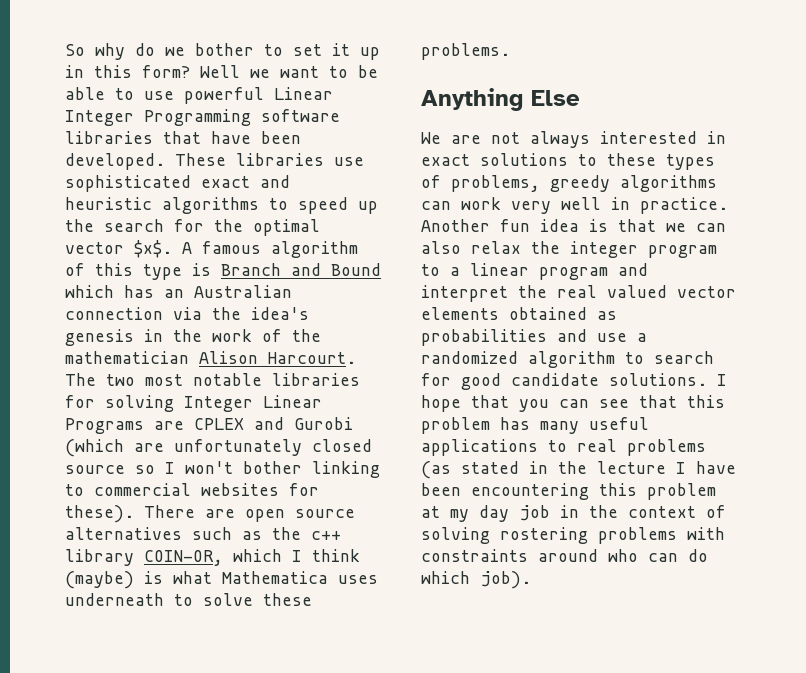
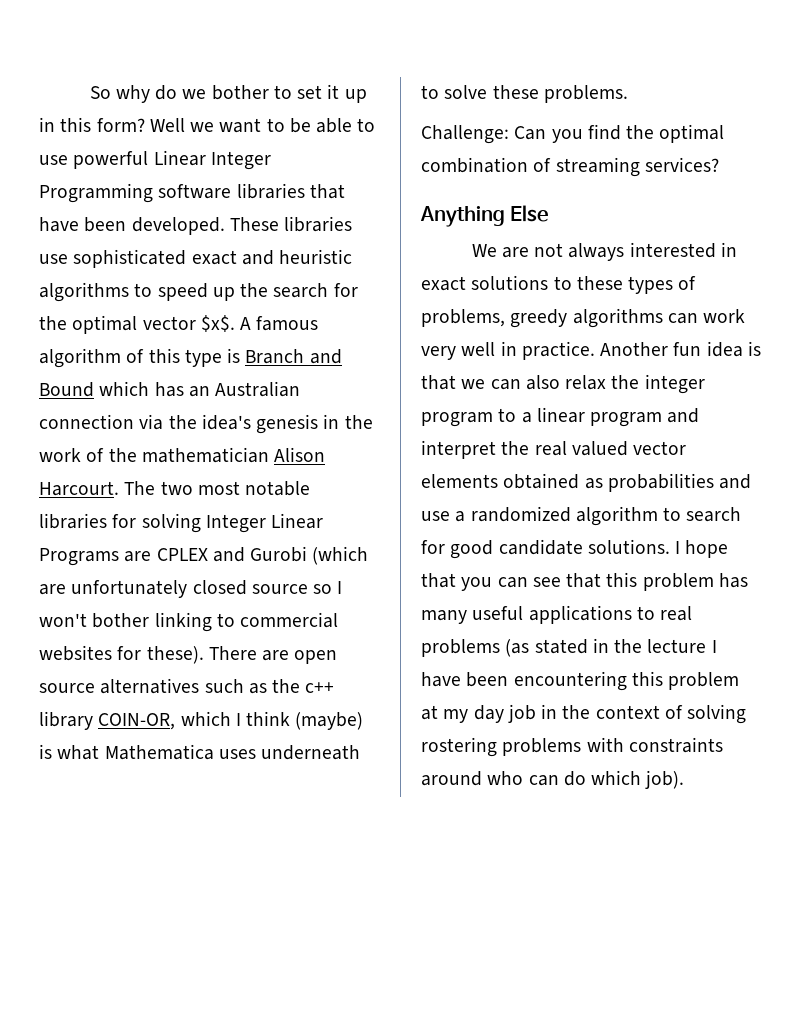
+ Challenge: Can you find the optimal combination of streaming services?

